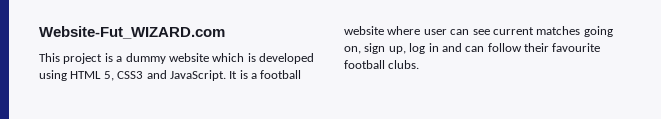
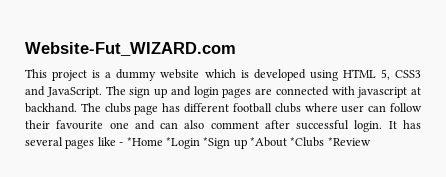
- It is a football website where user can see current matches going on, sign up, log in and can follow their favourite football clubs.
+ The sign up and login pages are connected with javascript at backhand. The clubs page has different football clubs where user can follow their favourite one and can also comment after successful login. It has several pages like - *Home *Login *Sign up *About *Clubs *Review

